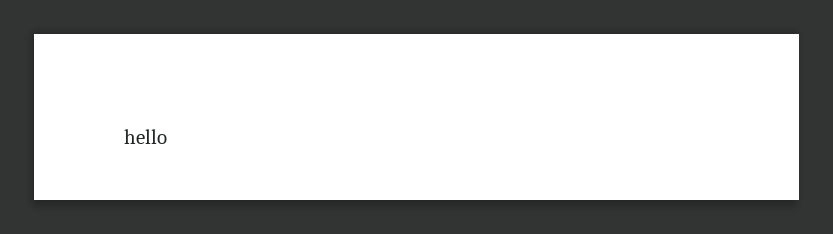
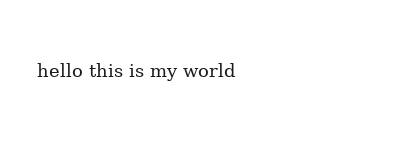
- hello
+ hello this is my world

